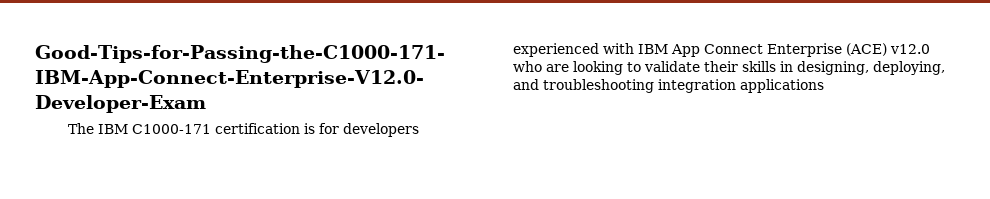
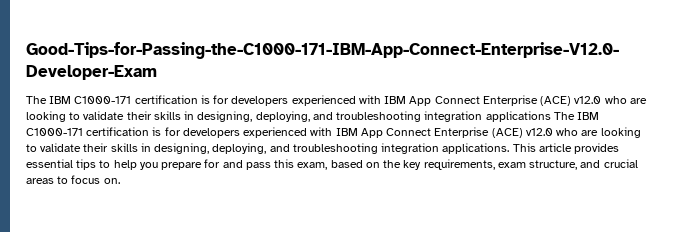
- The IBM C1000-171 certification is for developers experienced with IBM App Connect Enterprise (ACE) v12.0 who are looking to validate their skills in designing, deploying, and troubleshooting integration applications
+ The IBM C1000-171 certification is for developers experienced with IBM App Connect Enterprise (ACE) v12.0 who are looking to validate their skills in designing, deploying, and troubleshooting integration applications The IBM C1000-171 certification is for developers experienced with IBM App Connect Enterprise (ACE) v12.0 who are looking to validate their skills in designing, deploying, and troubleshooting integration applications. This article provides essential tips to help you prepare for and pass this exam, based on the key requirements, exam structure, and crucial areas to focus on.

